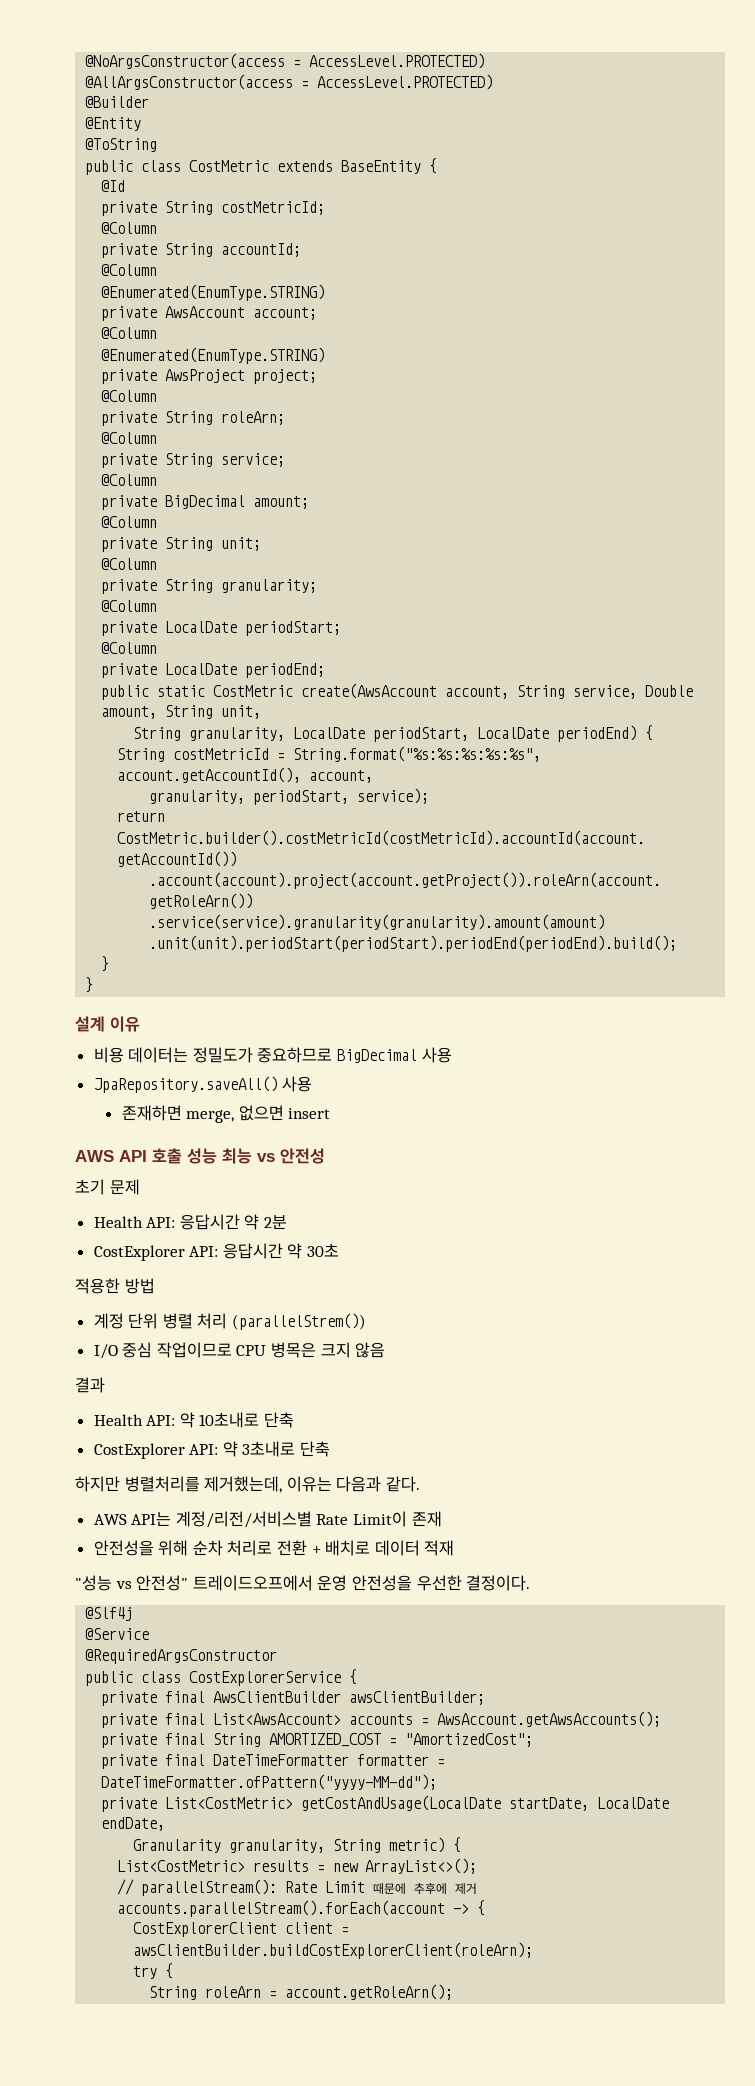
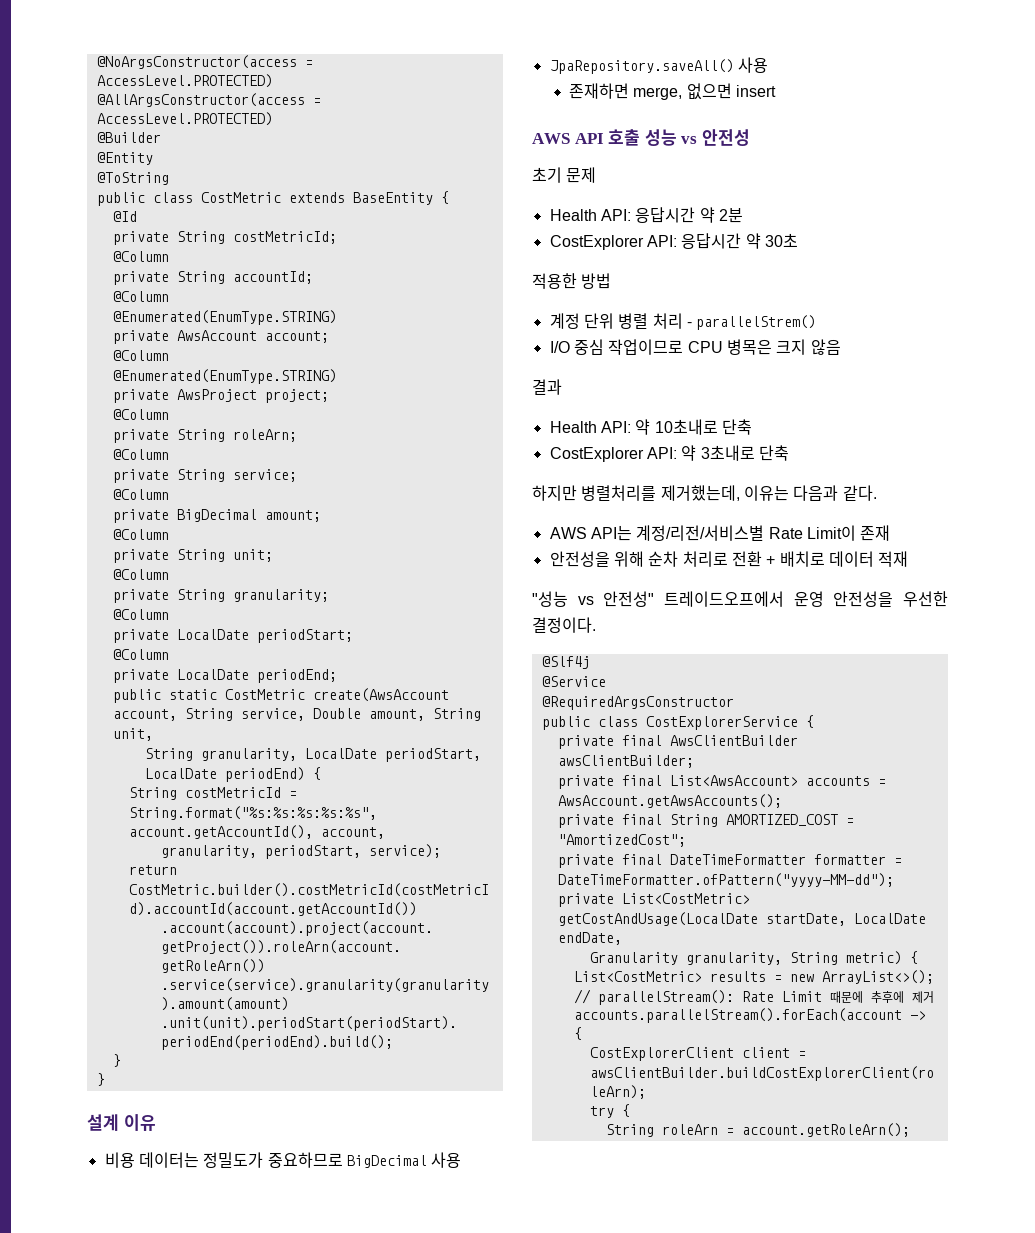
- AWS API 호출 성능 최능 vs 안전성
+ AWS API 호출 성능 vs 안전성
- 계정 단위 병렬 처리 (parallelStrem())
+ 계정 단위 병렬 처리 - parallelStrem()

